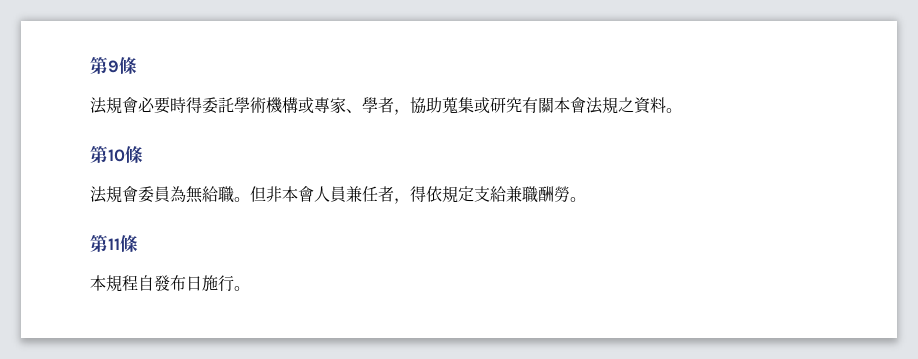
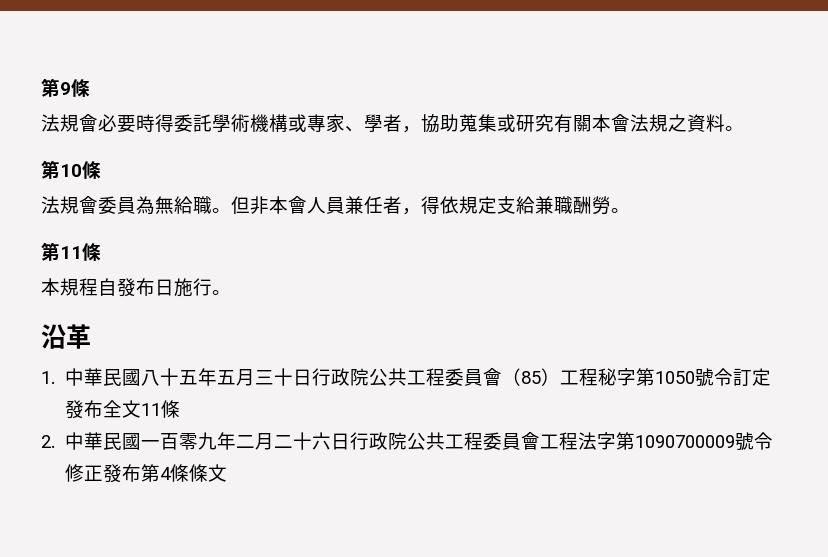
+ 沿革
+ 1.中華民國八十五年五月三十日行政院公共工程委員會（85）工程秘字第1050號令訂定發布全文11條
+ 2.中華民國一百零九年二月二十六日行政院公共工程委員會工程法字第1090700009號令修正發布第4條條文

